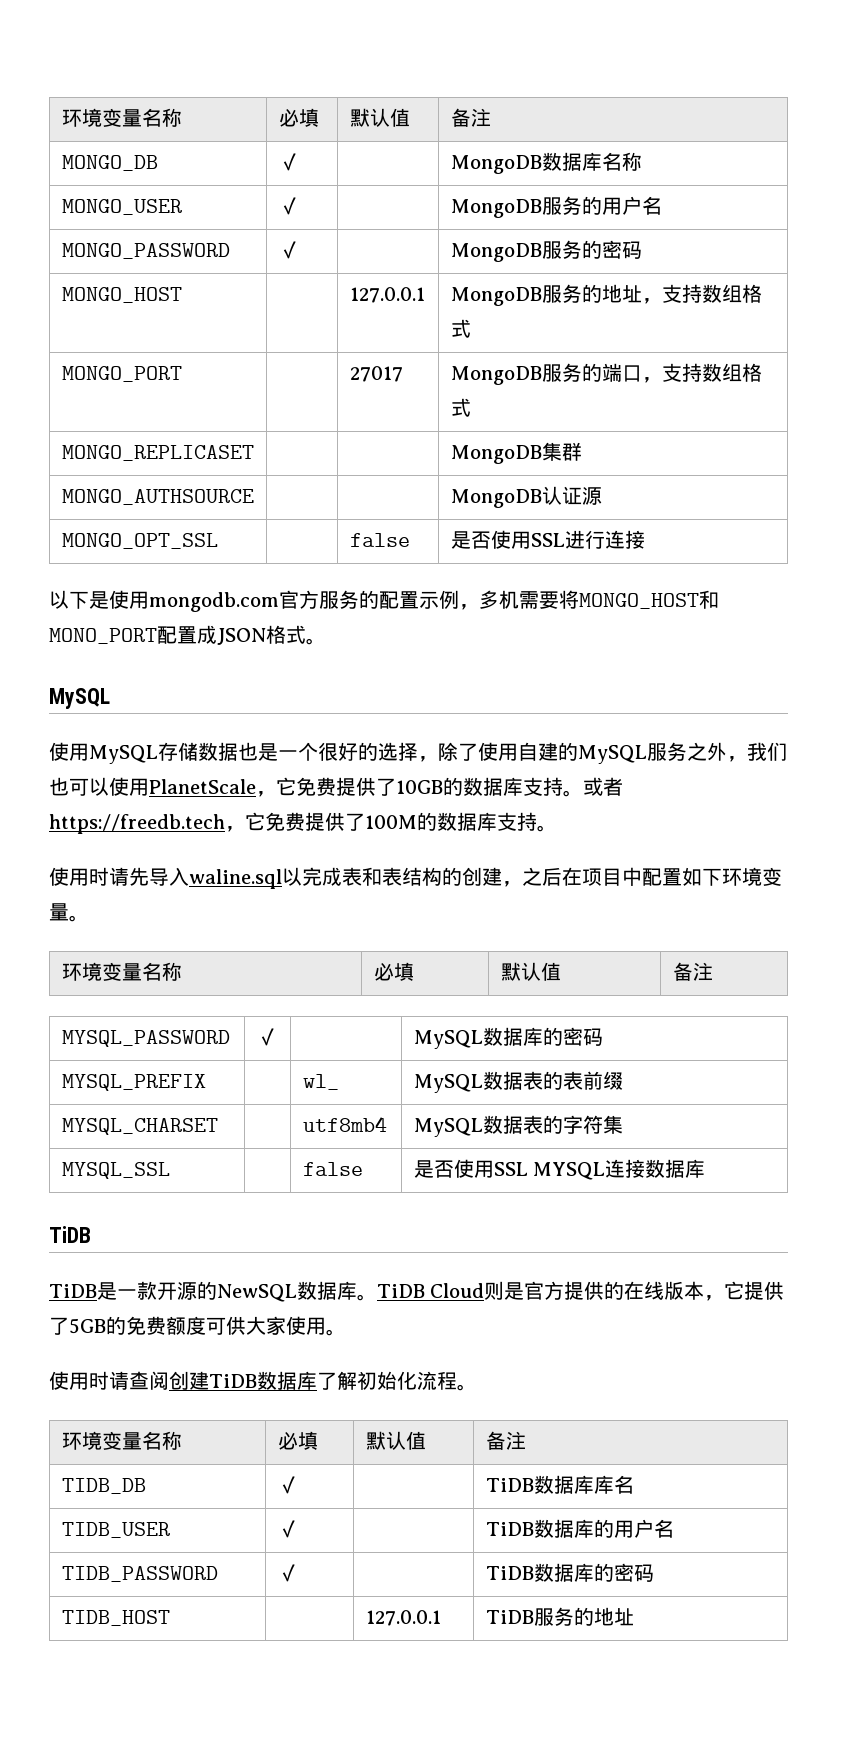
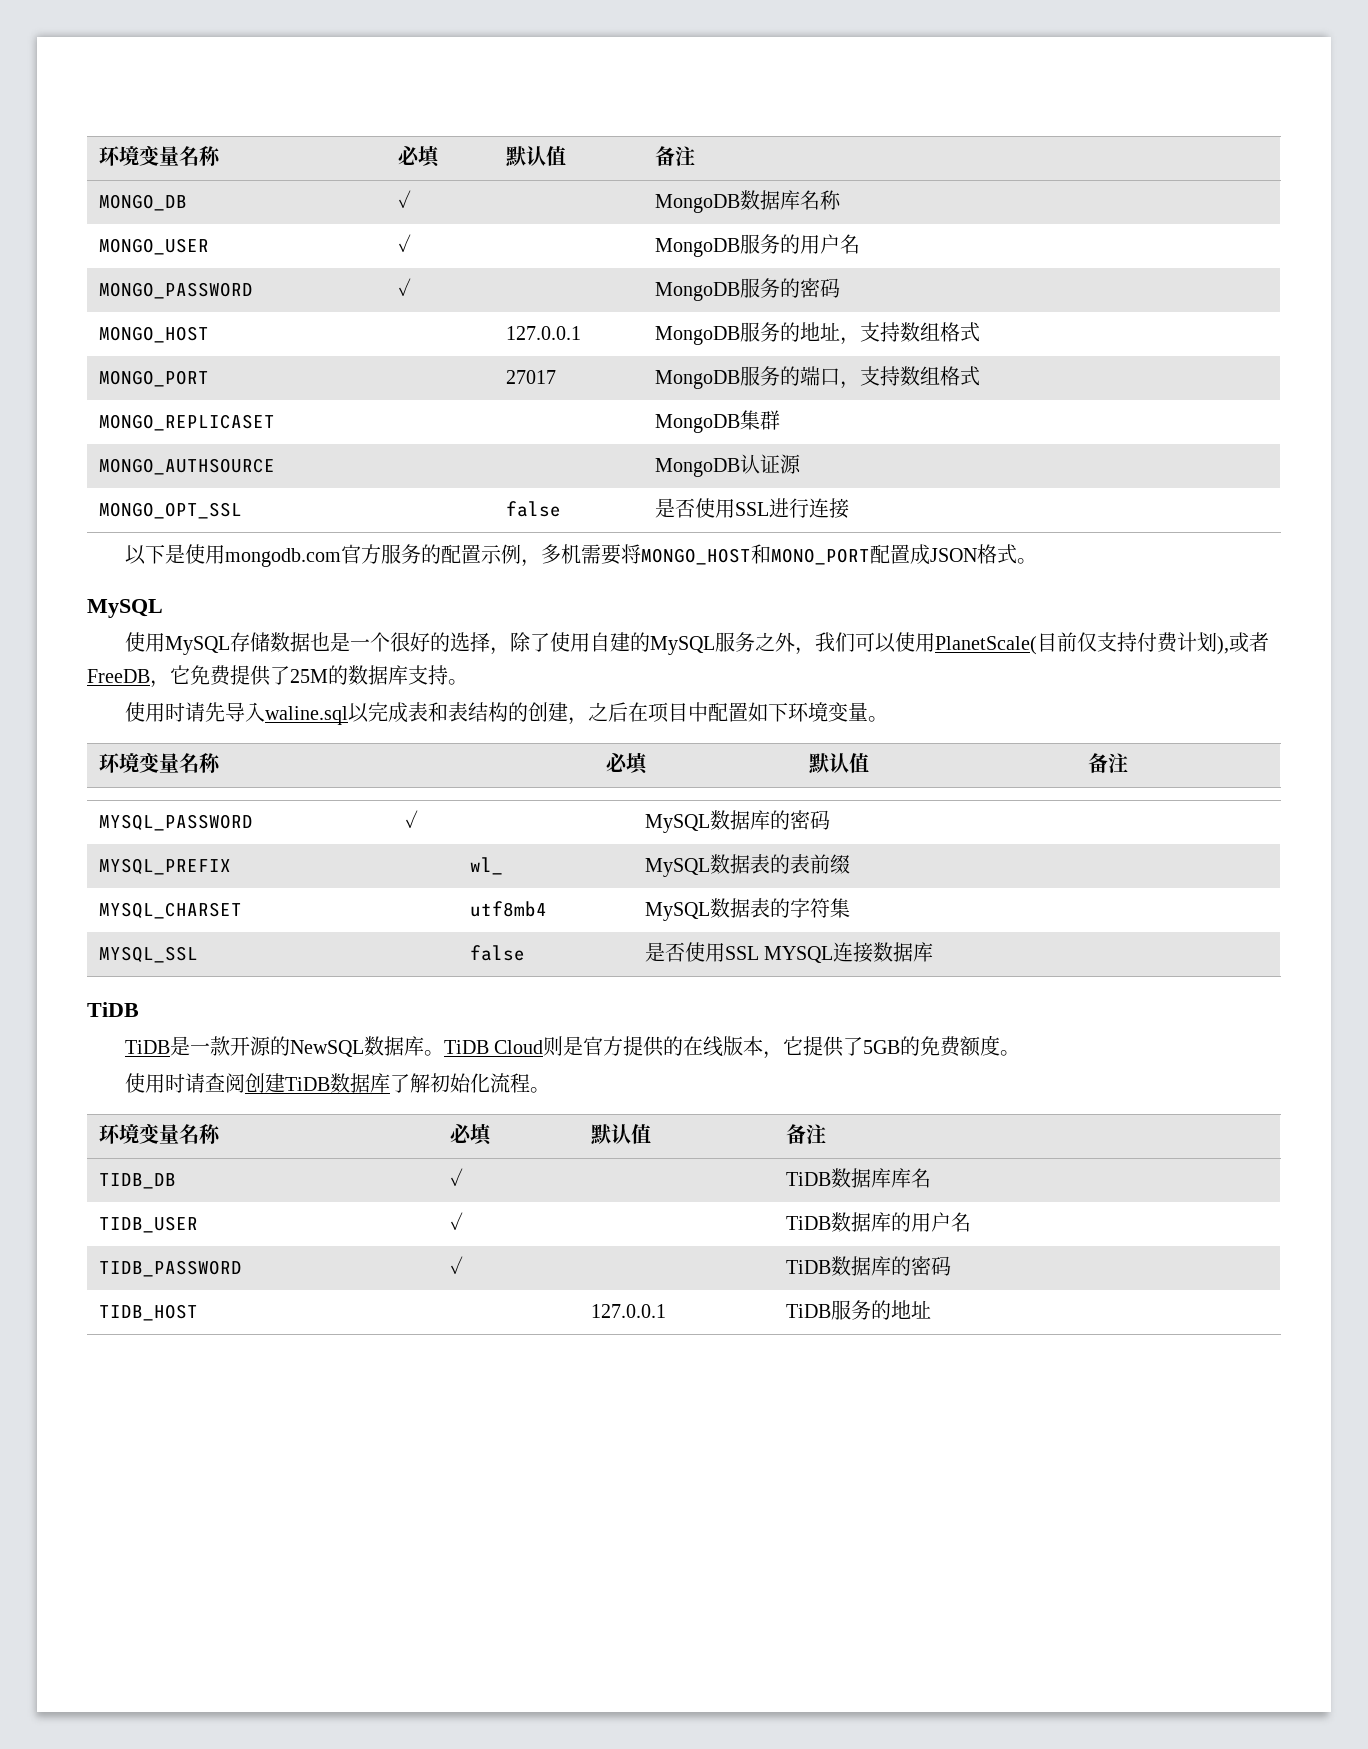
- 使用MySQL存储数据也是一个很好的选择，除了使用自建的MySQL服务之外，我们也可以使用PlanetScale，它免费提供了10GB的数据库支持。或者https://freedb.tech，它免费提供了100M的数据库支持。
+ 使用MySQL存储数据也是一个很好的选择，除了使用自建的MySQL服务之外，我们可以使用PlanetScale(目前仅支持付费计划),或者FreeDB，它免费提供了25M的数据库支持。
- TiDB Cloud则是官方提供的在线版本，它提供了5GB的免费额度可供大家使用。
+ TiDB Cloud则是官方提供的在线版本，它提供了5GB的免费额度。

